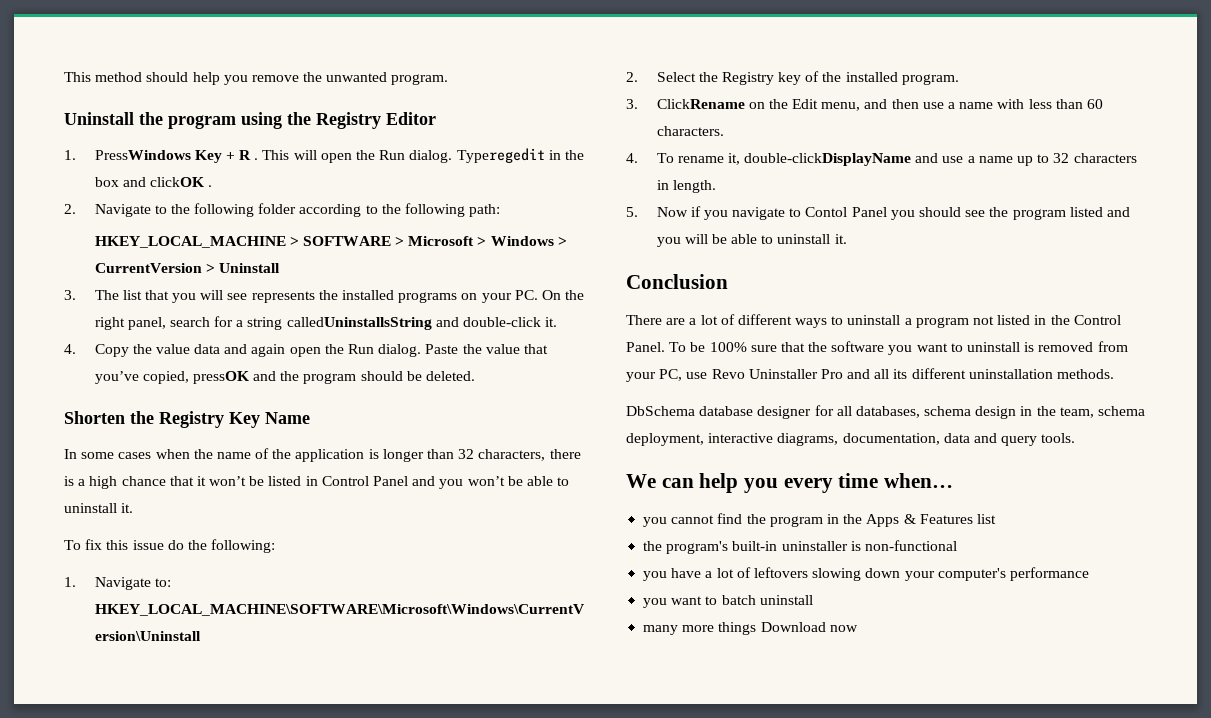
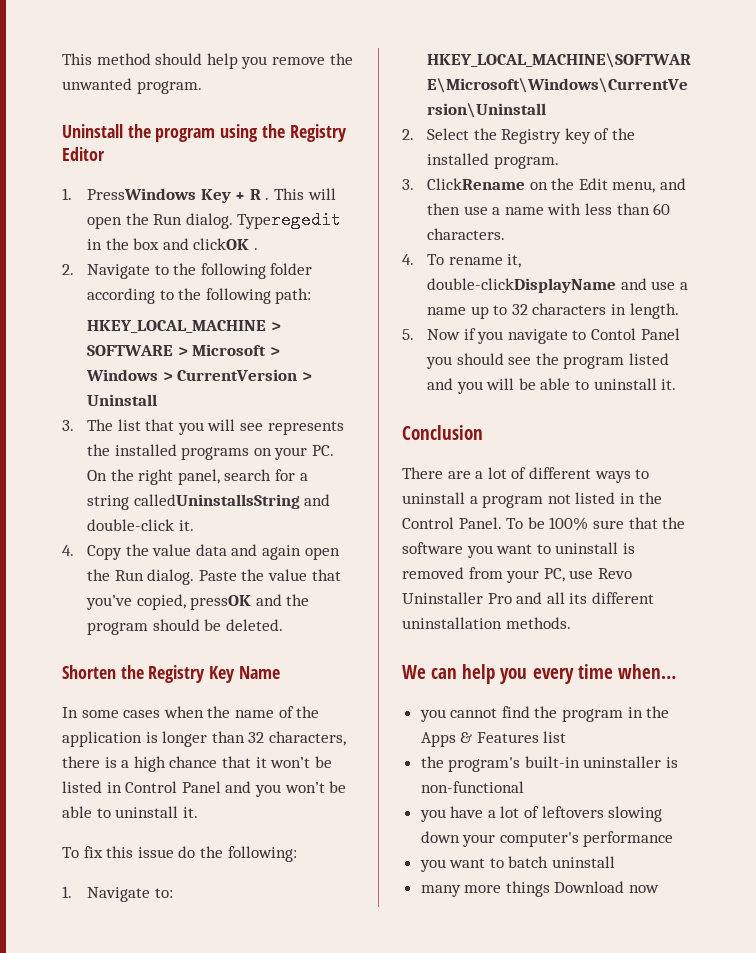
- DbSchema database designer for all databases, schema design in the team, schema deployment, interactive diagrams, documentation, data and query tools.

